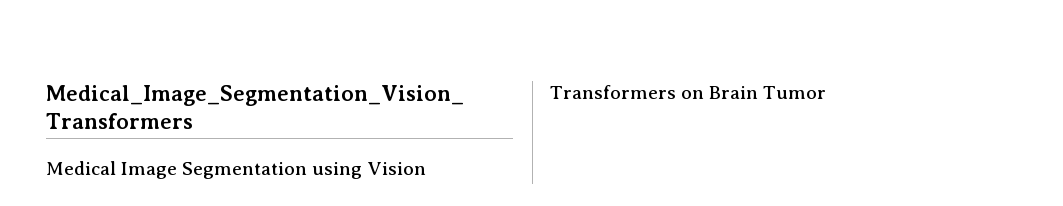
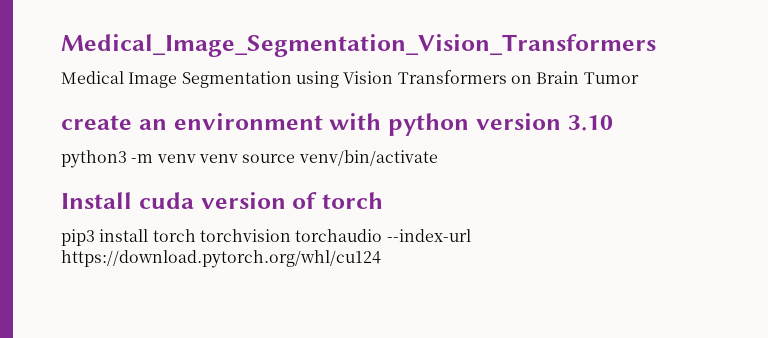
+ create an environment with python version 3.10
+ python3 -m venv venv source venv/bin/activate
+ Install cuda version of torch
+ pip3 install torch torchvision torchaudio --index-url https://download.pytorch.org/whl/cu124

